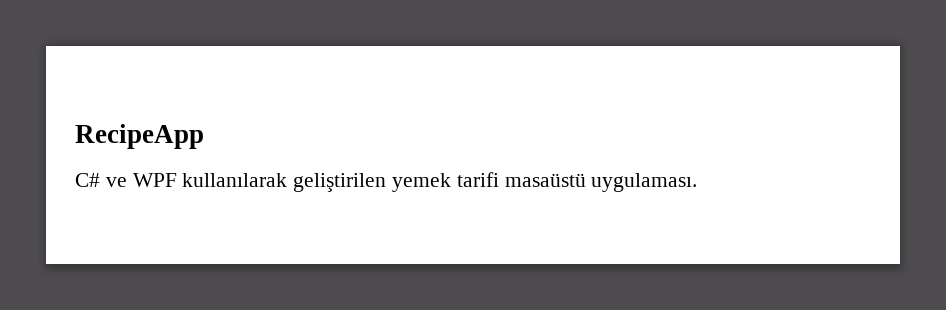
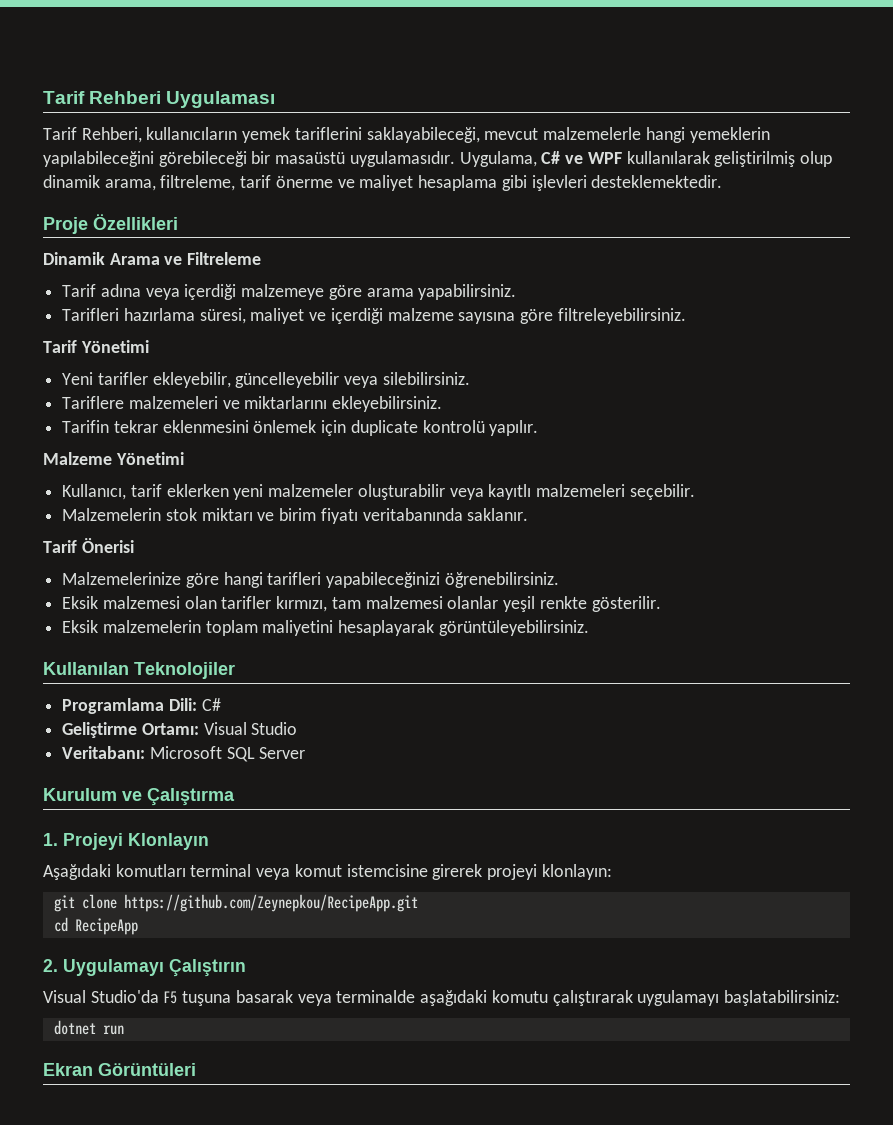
- RecipeApp
- C# ve WPF kullanılarak geliştirilen yemek tarifi masaüstü uygulaması.
+ Tarif Rehberi Uygulaması
+ Tarif Rehberi, kullanıcıların yemek tariflerini saklayabileceği, mevcut malzemelerle hangi yemeklerin yapılabileceğini görebileceği bir masaüstü uygulamasıdır. Uygulama, C# ve WPF kullanılarak geliştirilmiş olup dinamik arama, filtreleme, tarif önerme ve maliyet hesaplama gibi işlevleri desteklemektedir.
+ Proje Özellikleri
+ Dinamik Arama ve Filtreleme
+ Tarif adına veya içerdiği malzemeye göre arama yapabilirsiniz.
+ Tarifleri hazırlama süresi, maliyet ve içerdiği malzeme sayısına göre filtreleyebilirsiniz.
+ Tarif Yönetimi
+ Yeni tarifler ekleyebilir, güncelleyebilir veya silebilirsiniz.
+ Tariflere malzemeleri ve miktarlarını ekleyebilirsiniz.
+ Tarifin tekrar eklenmesini önlemek için duplicate kontrolü yapılır.
+ Malzeme Yönetimi
+ Kullanıcı, tarif eklerken yeni malzemeler oluşturabilir veya kayıtlı malzemeleri seçebilir.
+ Malzemelerin stok miktarı ve birim fiyatı veritabanında saklanır.
+ Tarif Önerisi
+ Malzemelerinize göre hangi tarifleri yapabileceğinizi öğrenebilirsiniz.
+ Eksik malzemesi olan tarifler kırmızı, tam malzemesi olanlar yeşil renkte gösterilir.
+ Eksik malzemelerin toplam maliyetini hesaplayarak görüntüleyebilirsiniz.
+ Kullanılan Teknolojiler
+ Programlama Dili: C#
+ Geliştirme Ortamı: Visual Studio
+ Veritabanı: Microsoft SQL Server
+ Kurulum ve Çalıştırma
+ 1. Projeyi Klonlayın
+ Aşağıdaki komutları terminal veya komut istemcisine girerek projeyi klonlayın:
+ git clone https://github.com/Zeynepkou/RecipeApp.git
+ cd RecipeApp
+ 2. Uygulamayı Çalıştırın
+ Visual Studio'da F5 tuşuna basarak veya terminalde aşağıdaki komutu çalıştırarak uygulamayı başlatabilirsiniz:
+ dotnet run
+ Ekran Görüntüleri

